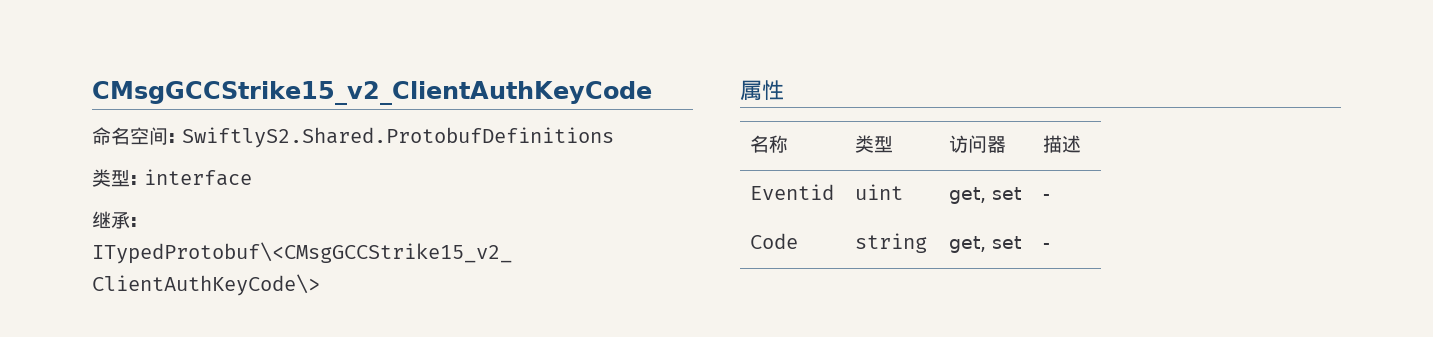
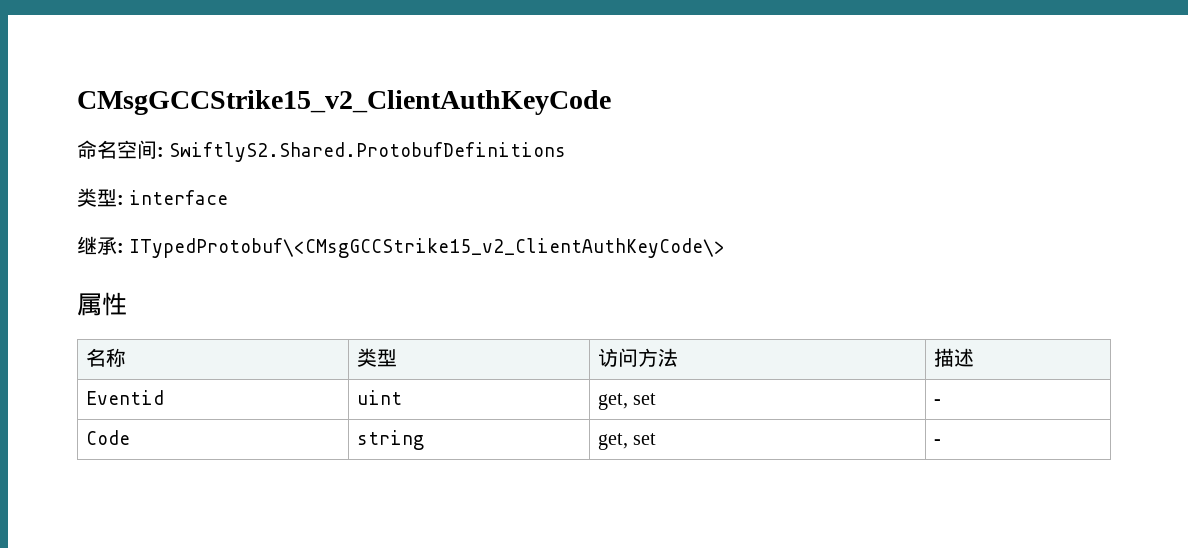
- 名称 | 类型 | 访问器 | 描述
+ 名称 | 类型 | 访问方法 | 描述

